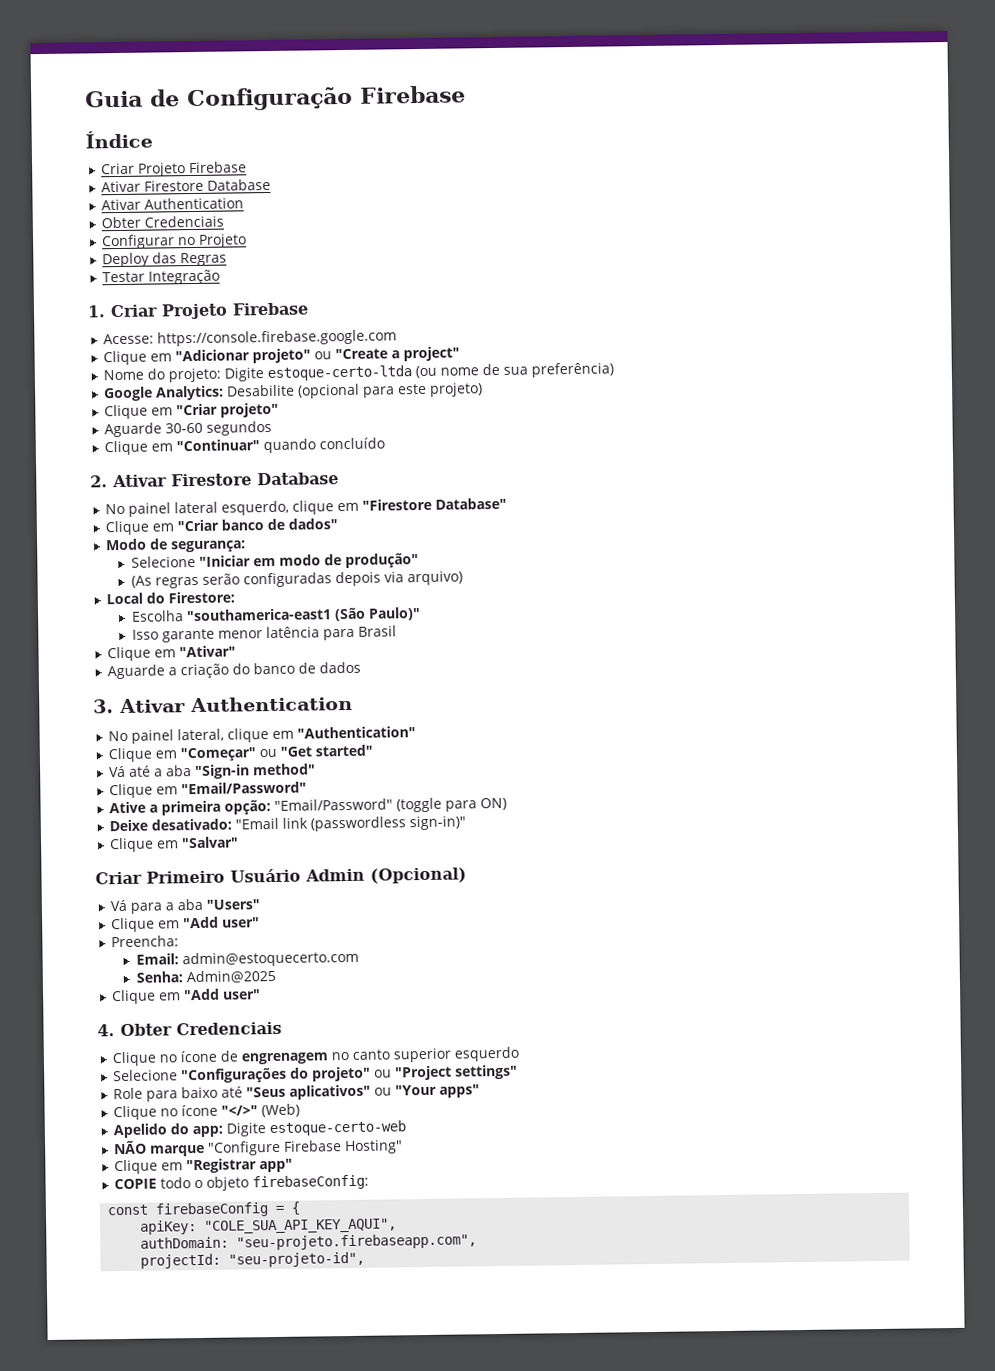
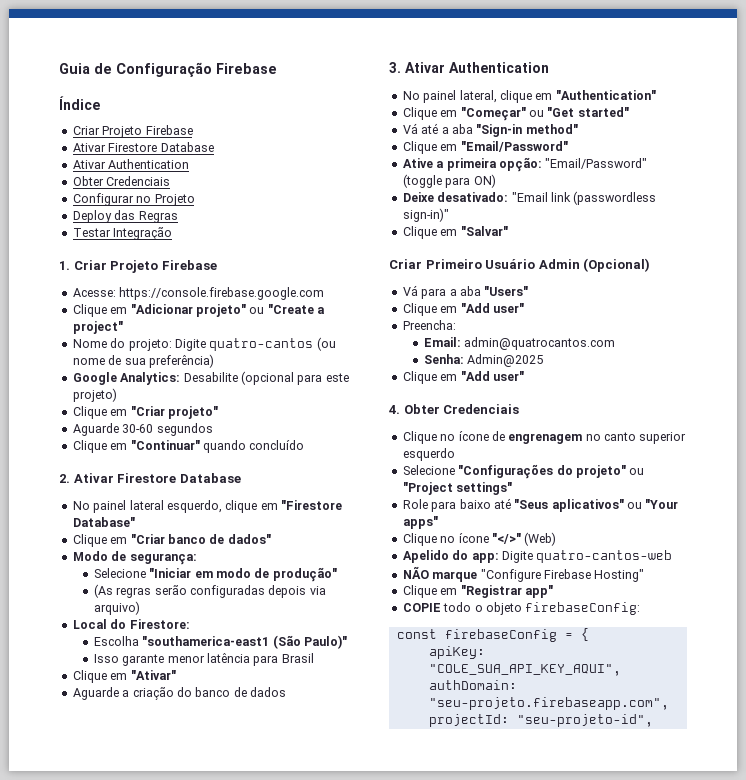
- Nome do projeto: Digite estoque-certo-ltda (ou nome de sua preferência)
+ Nome do projeto: Digite quatro-cantos (ou nome de sua preferência)
- Email: admin@estoquecerto.com
+ Email: admin@quatrocantos.com
- Apelido do app: Digite estoque-certo-web
+ Apelido do app: Digite quatro-cantos-web

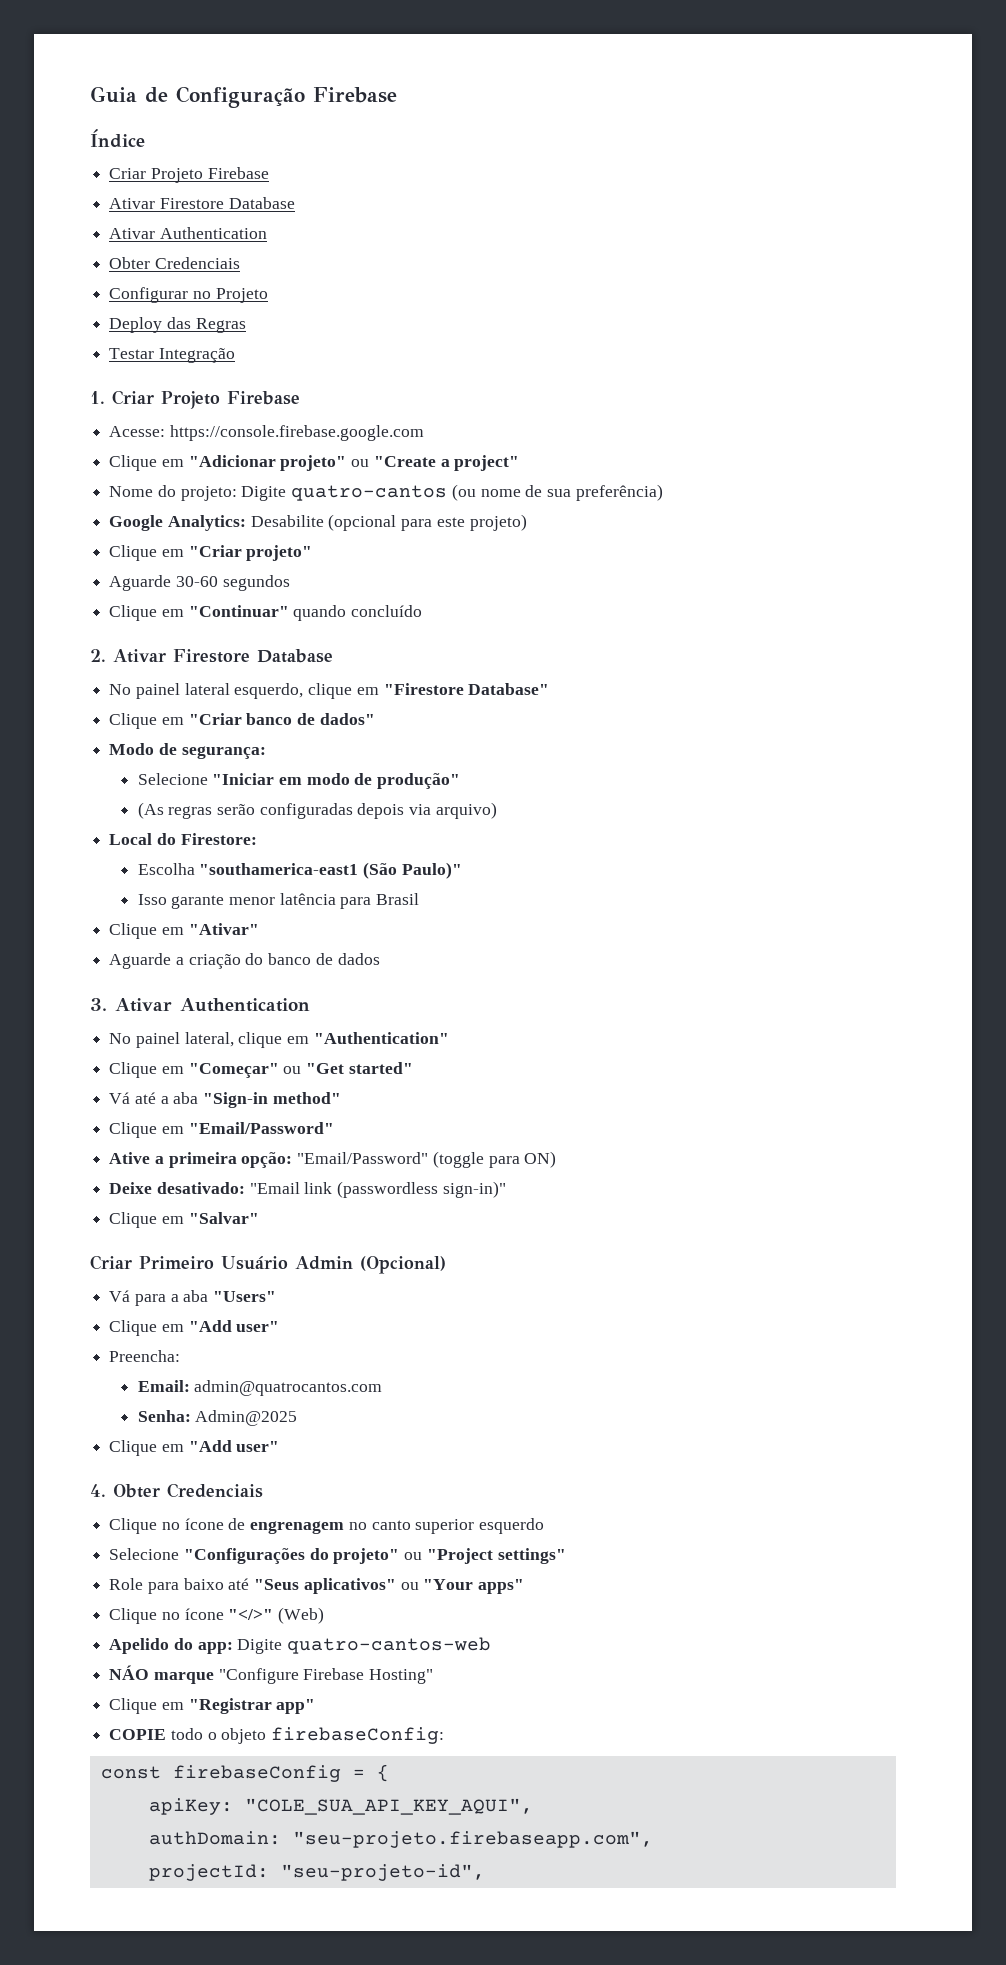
- NÃO marque "Configure Firebase Hosting"
+ NÁO marque "Configure Firebase Hosting"

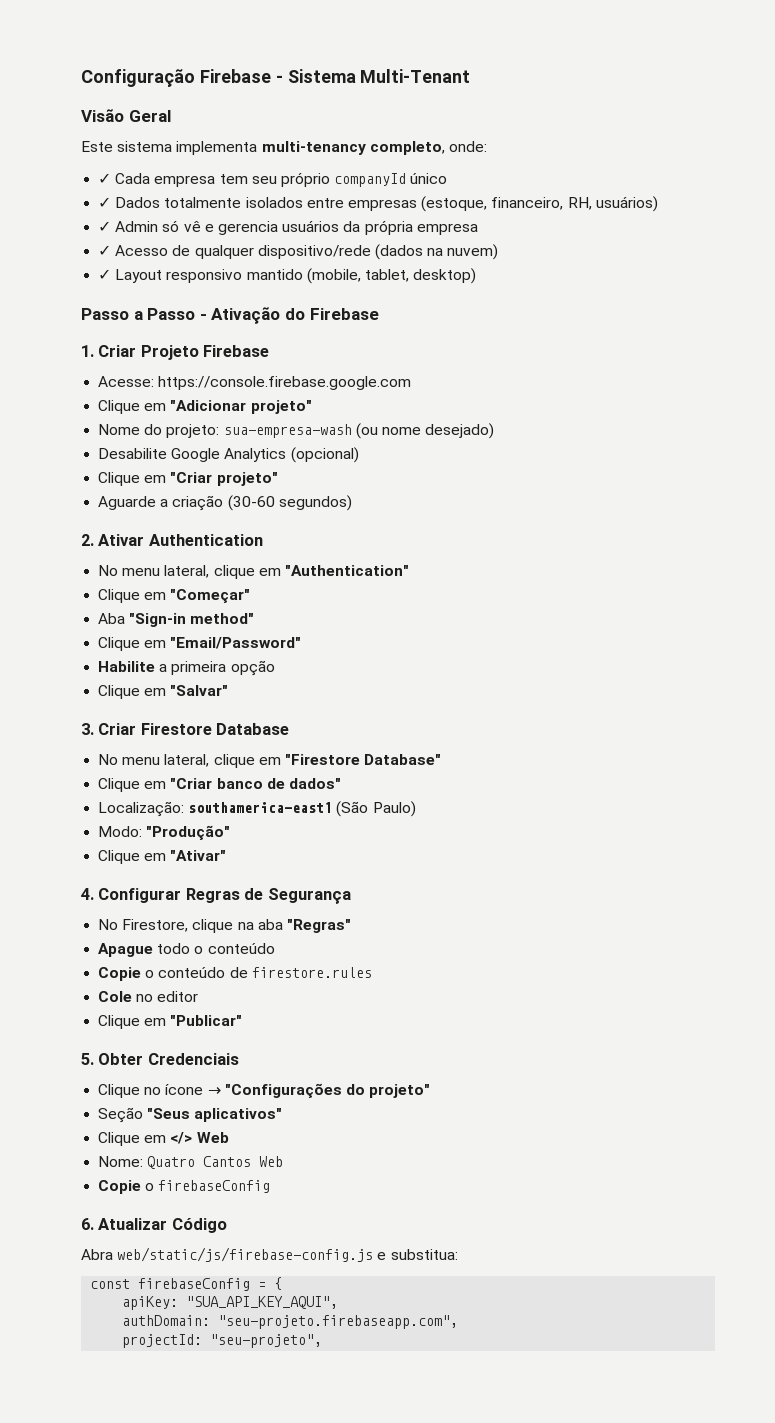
- Guia de Configuração Firebase
- Índice
- Criar Projeto Firebase
- Ativar Firestore Database
- Ativar Authentication
- Obter Credenciais
- Configurar no Projeto
- Deploy das Regras
- Testar Integração
+ Configuração Firebase - Sistema Multi-Tenant
+ Visão Geral
+ Este sistema implementa multi-tenancy completo, onde:
+ ✓ Cada empresa tem seu próprio companyId único
+ ✓ Dados totalmente isolados entre empresas (estoque, financeiro, RH, usuários)
+ ✓ Admin só vê e gerencia usuários da própria empresa
+ ✓ Acesso de qualquer dispositivo/rede (dados na nuvem)
+ ✓ Layout responsivo mantido (mobile, tablet, desktop)
+ Passo a Passo - Ativação do Firebase
- Clique em "Adicionar projeto" ou "Create a project"
+ Clique em "Adicionar projeto"
- Nome do projeto: Digite quatro-cantos (ou nome de sua preferência)
- Google Analytics: Desabilite (opcional para este projeto)
+ Nome do projeto: sua-empresa-wash (ou nome desejado)
+ Desabilite Google Analytics (opcional)
- Aguarde 30-60 segundos
- Clique em "Continuar" quando concluído
- 2. Ativar Firestore Database
+ Aguarde a criação (30-60 segundos)
+ 2. Ativar Authentication
+ No menu lateral, clique em "Authentication"
+ Clique em "Começar"
+ Aba "Sign-in method"
+ Clique em "Email/Password"
+ Habilite a primeira opção
+ Clique em "Salvar"
+ 3. Criar Firestore Database
- No painel lateral esquerdo, clique em "Firestore Database"
+ No menu lateral, clique em "Firestore Database"
- Modo de segurança:
- Selecione "Iniciar em modo de produção"
- (As regras serão configuradas depois via arquivo)
- Local do Firestore:
- Escolha "southamerica-east1 (São Paulo)"
- Isso garante menor latência para Brasil
+ Localização: southamerica-east1 (São Paulo)
+ Modo: "Produção"
  Clique em "Ativar"
- Aguarde a criação do banco de dados
- 3. Ativar Authentication
- No painel lateral, clique em "Authentication"
- Clique em "Começar" ou "Get started"
- Vá até a aba "Sign-in method"
- Clique em "Email/Password"
- Ative a primeira opção: "Email/Password" (toggle para ON)
- Deixe desativado: "Email link (passwordless sign-in)"
- Clique em "Salvar"
- Criar Primeiro Usuário Admin (Opcional)
- Vá para a aba "Users"
- Clique em "Add user"
- Preencha:
- Email: admin@quatrocantos.com
- Senha: Admin@2025
- Clique em "Add user"
- 4. Obter Credenciais
+ 4. Configurar Regras de Segurança
+ No Firestore, clique na aba "Regras"
+ Apague todo o conteúdo
+ Copie o conteúdo de firestore.rules
+ Cole no editor
+ Clique em "Publicar"
+ 5. Obter Credenciais
- Clique no ícone de engrenagem no canto superior esquerdo
- Selecione "Configurações do projeto" ou "Project settings"
- Role para baixo até "Seus aplicativos" ou "Your apps"
- Clique no ícone "</>" (Web)
- Apelido do app: Digite quatro-cantos-web
- NÁO marque "Configure Firebase Hosting"
- Clique em "Registrar app"
- COPIE todo o objeto firebaseConfig:
+ Clique no ícone → "Configurações do projeto"
+ Seção "Seus aplicativos"
+ Clique em </> Web
+ Nome: Quatro Cantos Web
+ Copie o firebaseConfig
+ 6. Atualizar Código
+ Abra web/static/js/firebase-config.js e substitua:
- apiKey: "COLE_SUA_API_KEY_AQUI",
+ apiKey: "SUA_API_KEY_AQUI",
- projectId: "seu-projeto-id",
+ projectId: "seu-projeto",

